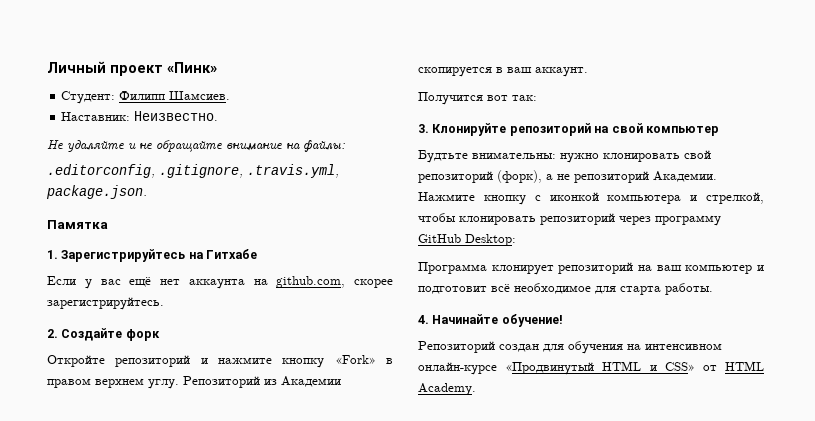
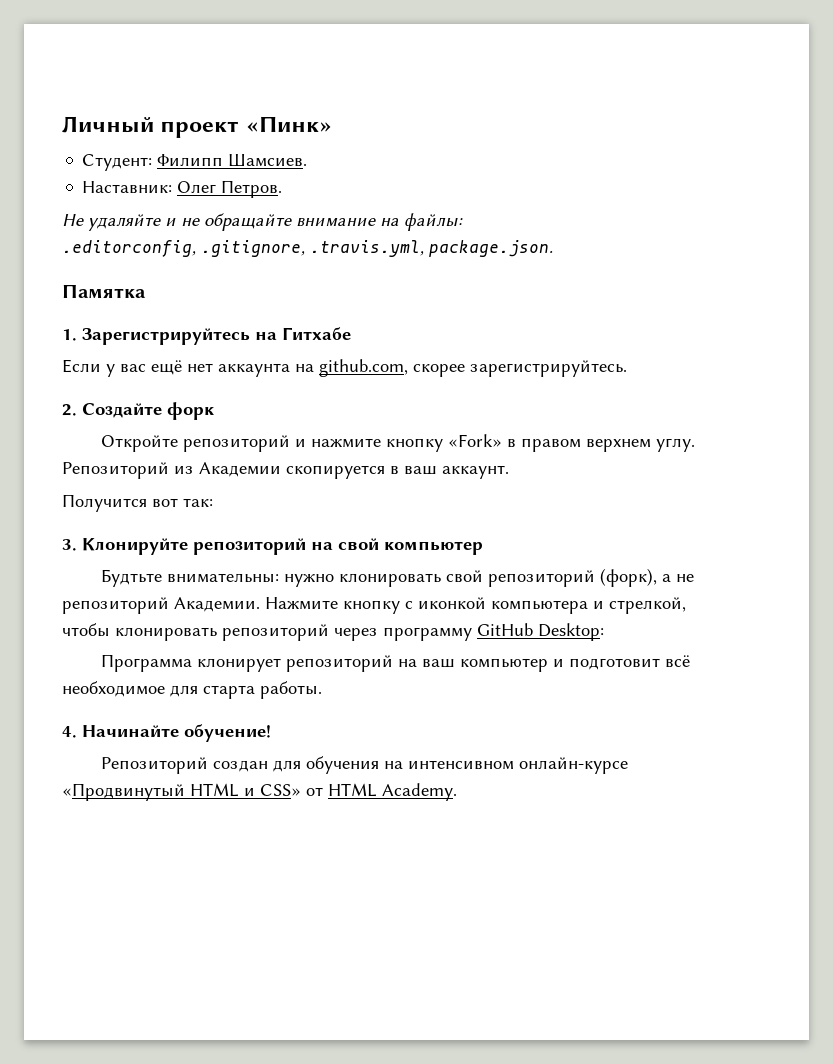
- Наставник: Неизвестно.
+ Наставник: Олег Петров.

